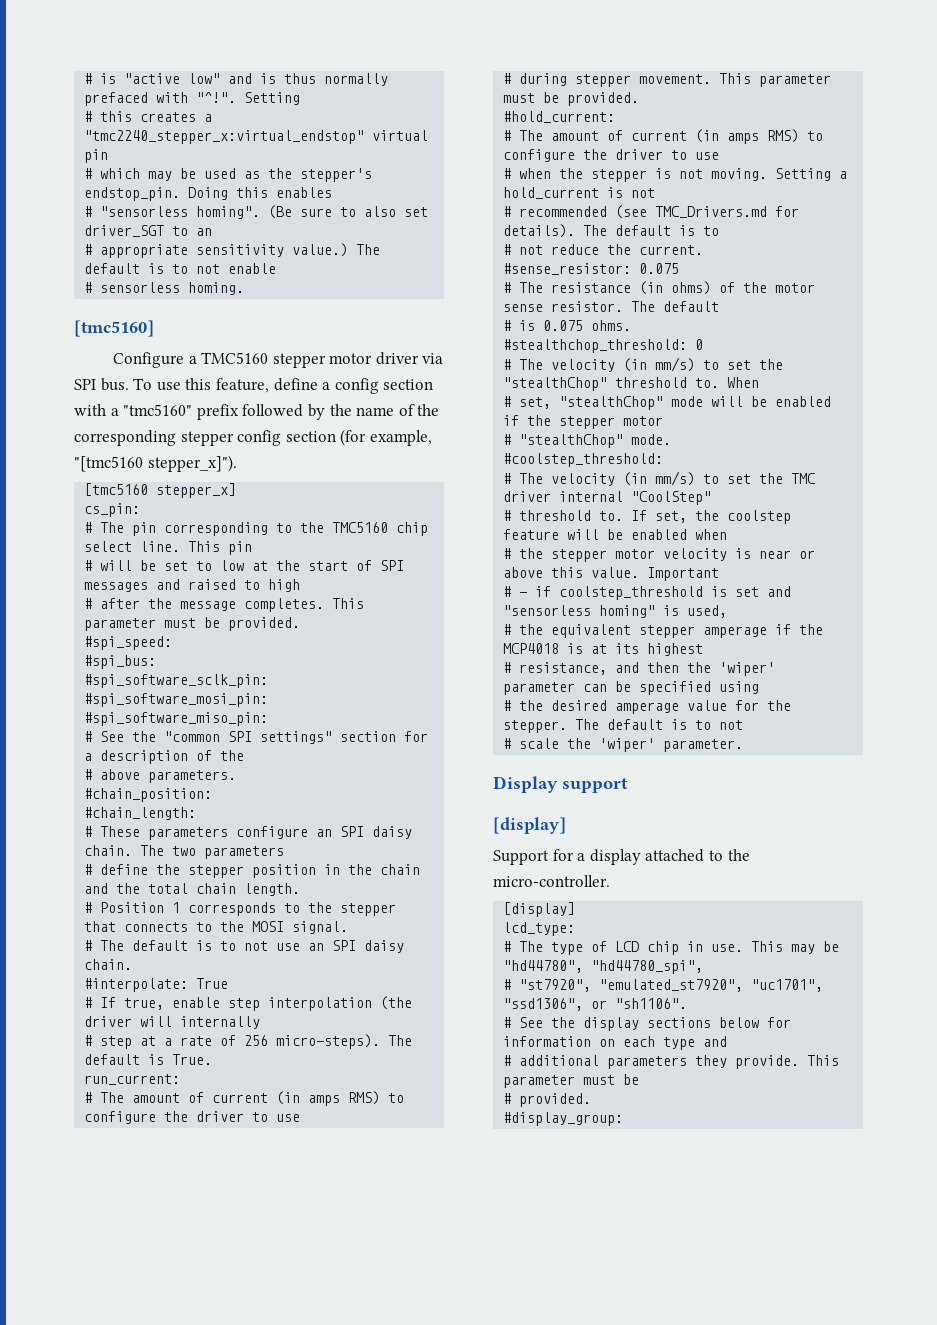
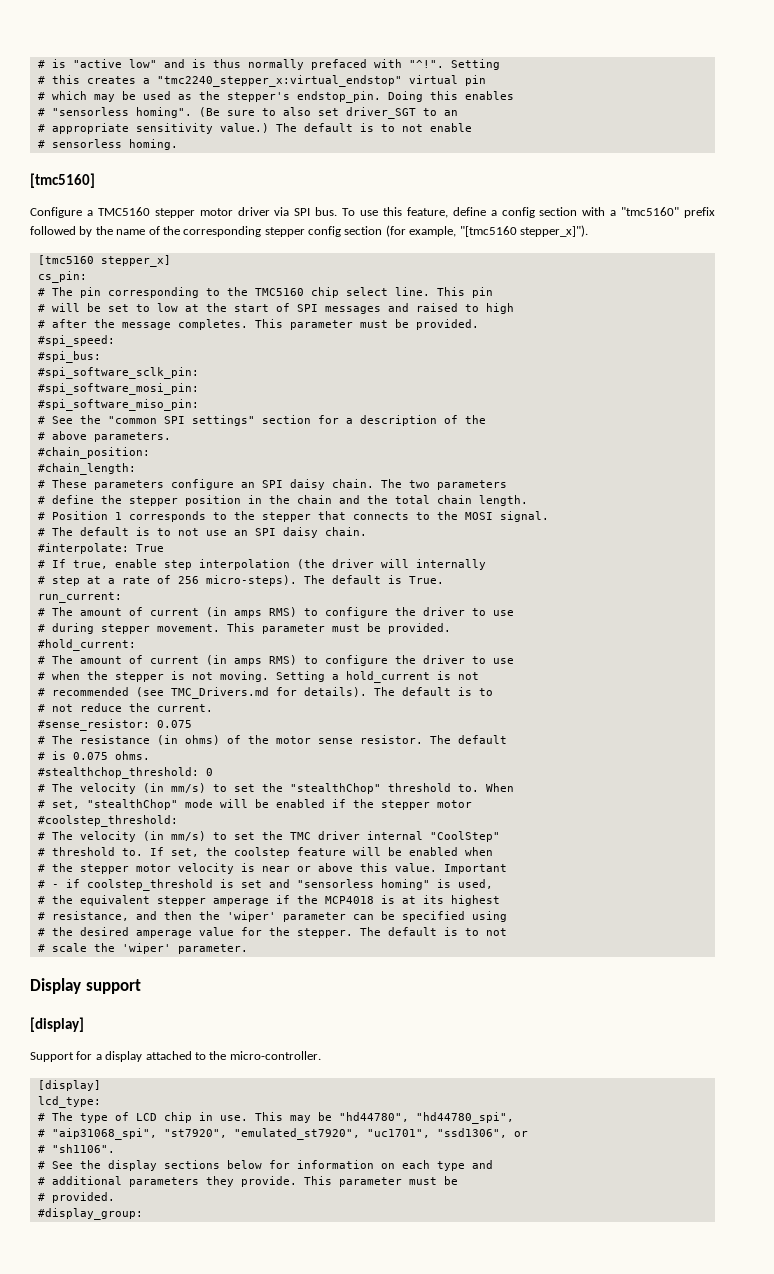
- # "stealthChop" mode.
- # "st7920", "emulated_st7920", "uc1701", "ssd1306", or "sh1106".
+ # "aip31068_spi", "st7920", "emulated_st7920", "uc1701", "ssd1306", or
+ # "sh1106".

